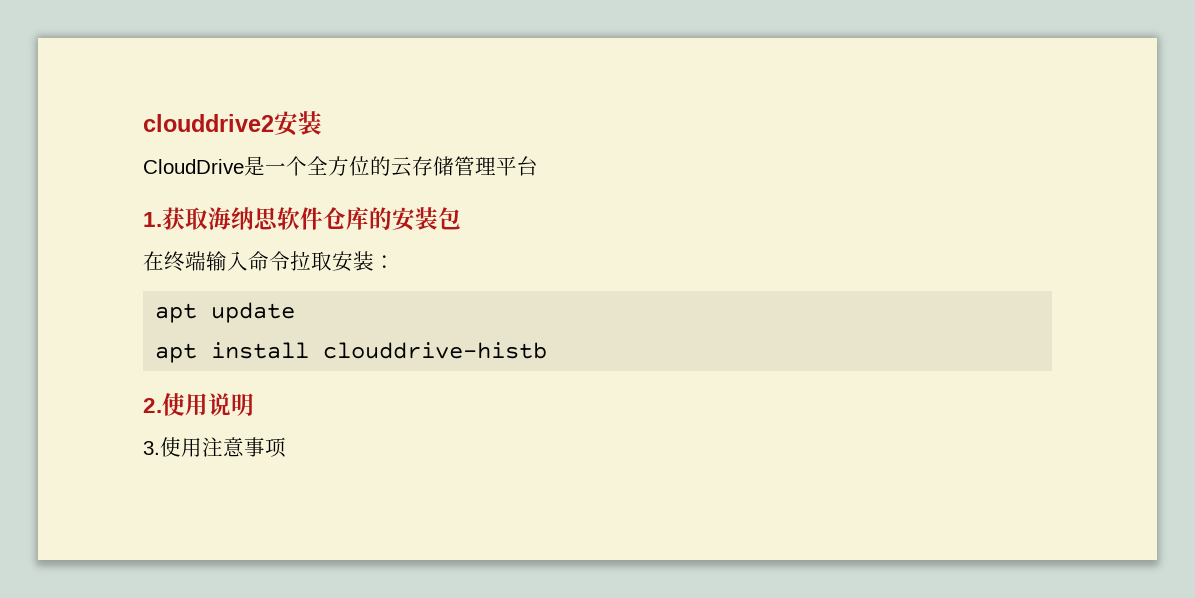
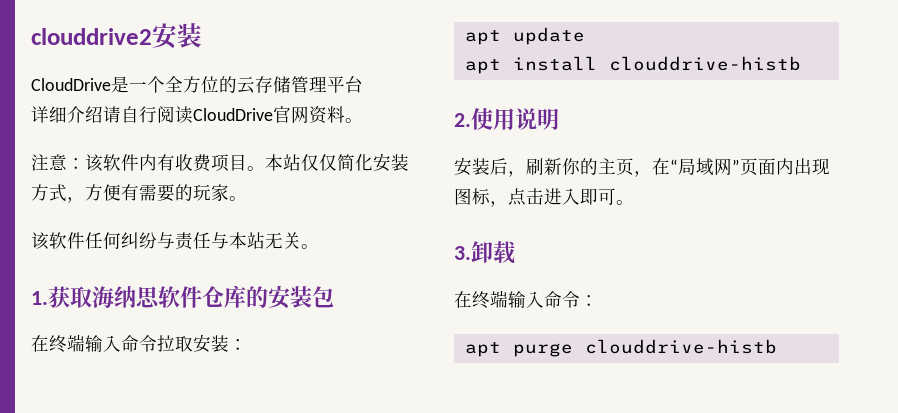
+ 详细介绍请自行阅读CloudDrive官网资料。
+ 注意：该软件内有收费项目。本站仅仅简化安装方式，方便有需要的玩家。
+ 该软件任何纠纷与责任与本站无关。
- 3.使用注意事项
+ 安装后，刷新你的主页，在“局域网”页面内出现图标，点击进入即可。
+ 3.卸载
+ 在终端输入命令：
+ apt purge clouddrive-histb

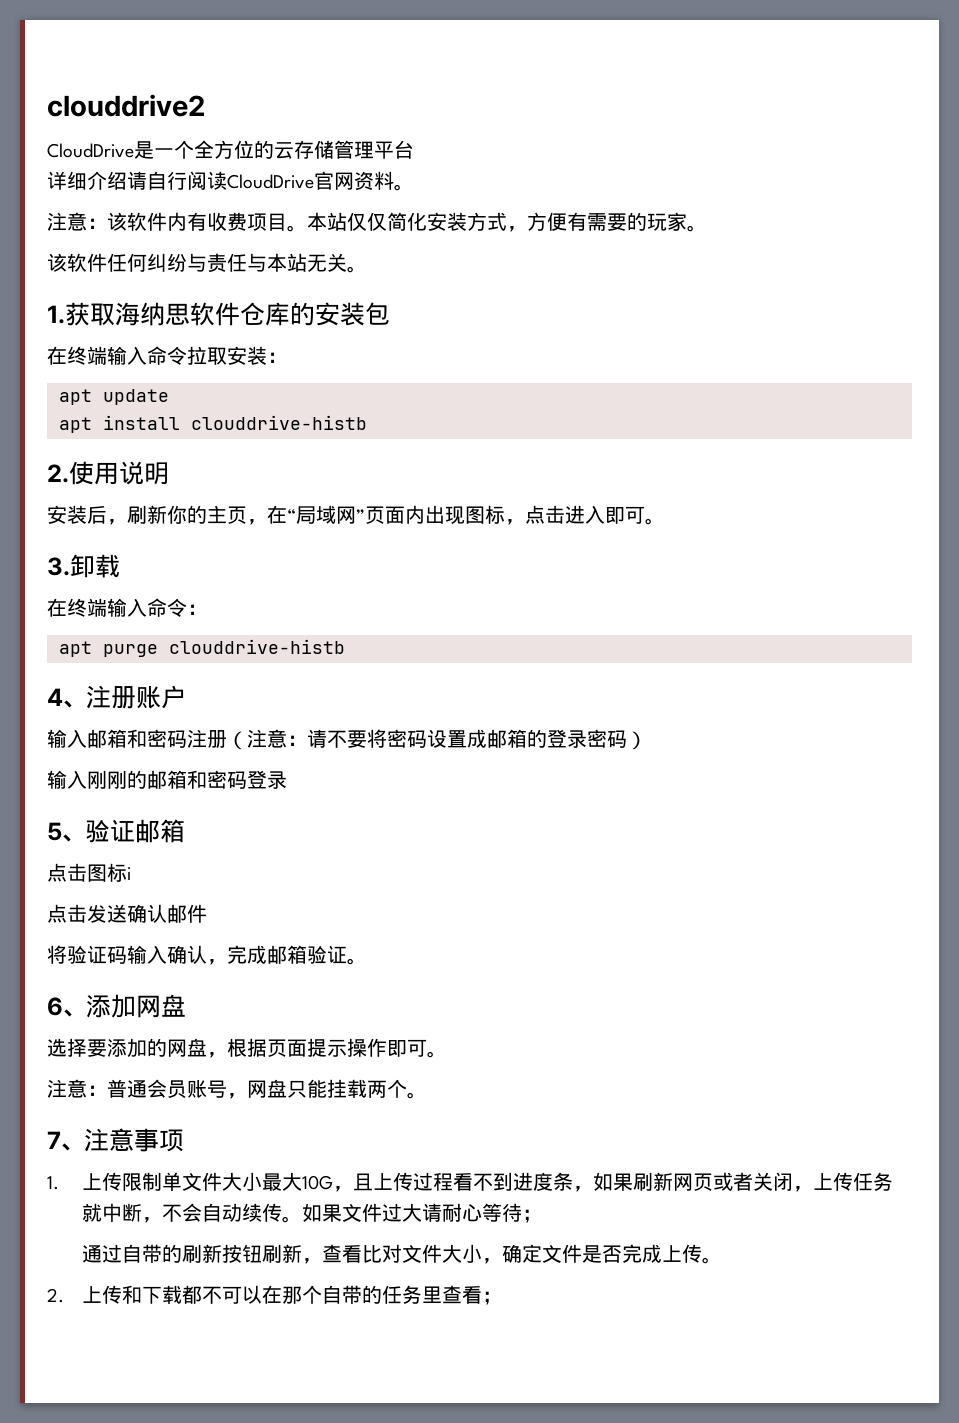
- clouddrive2安装
+ clouddrive2
+ 4、注册账户
+ 输入邮箱和密码注册（注意：请不要将密码设置成邮箱的登录密码）
+ 输入刚刚的邮箱和密码登录
+ 5、验证邮箱
+ 点击图标i
+ 点击发送确认邮件
+ 将验证码输入确认，完成邮箱验证。
+ 6、添加网盘
+ 选择要添加的网盘，根据页面提示操作即可。
+ 注意：普通会员账号，网盘只能挂载两个。
+ 7、注意事项
+ 1.上传限制单文件大小最大10G，且上传过程看不到进度条，如果刷新网页或者关闭，上传任务就中断，不会自动续传。如果文件过大请耐心等待；
+ 通过自带的刷新按钮刷新，查看比对文件大小，确定文件是否完成上传。
+ 2.上传和下载都不可以在那个自带的任务里查看；

